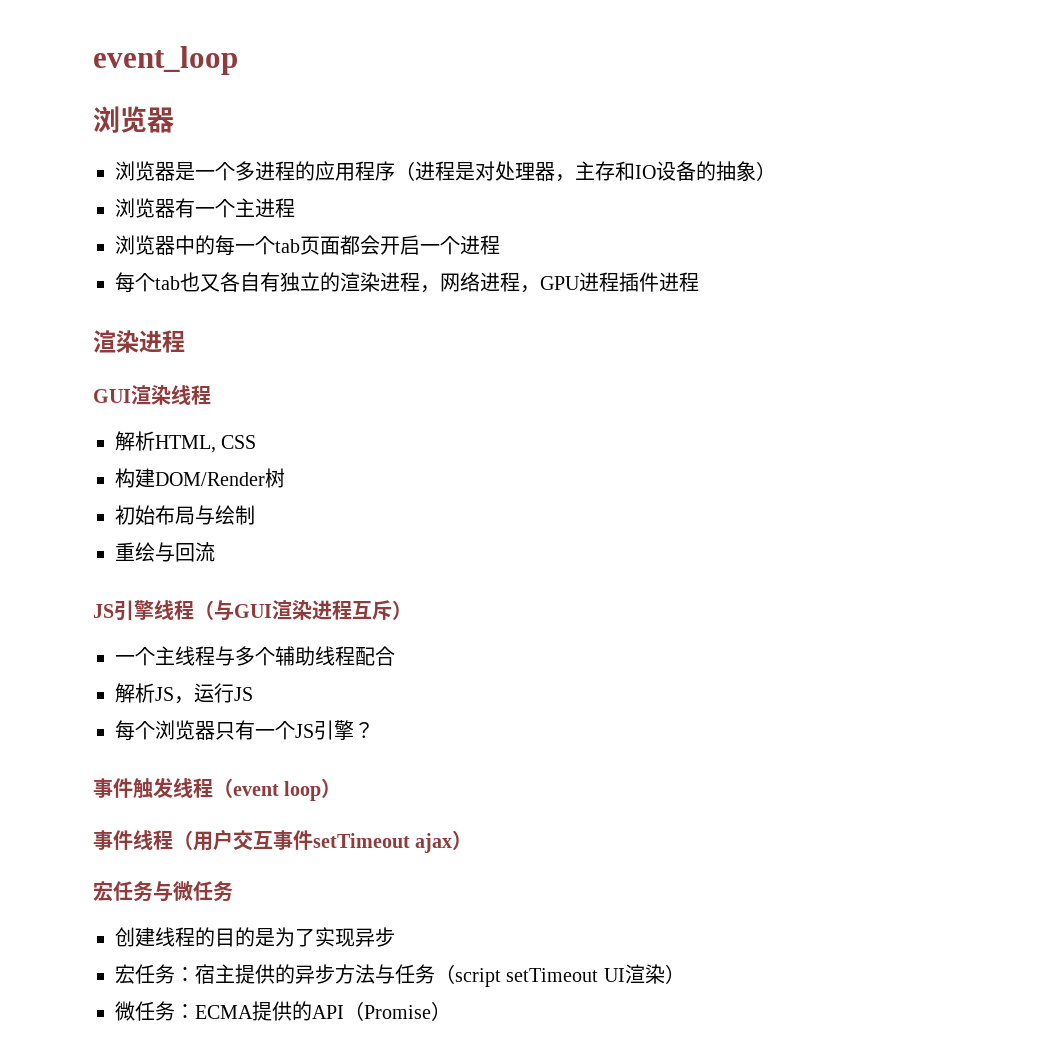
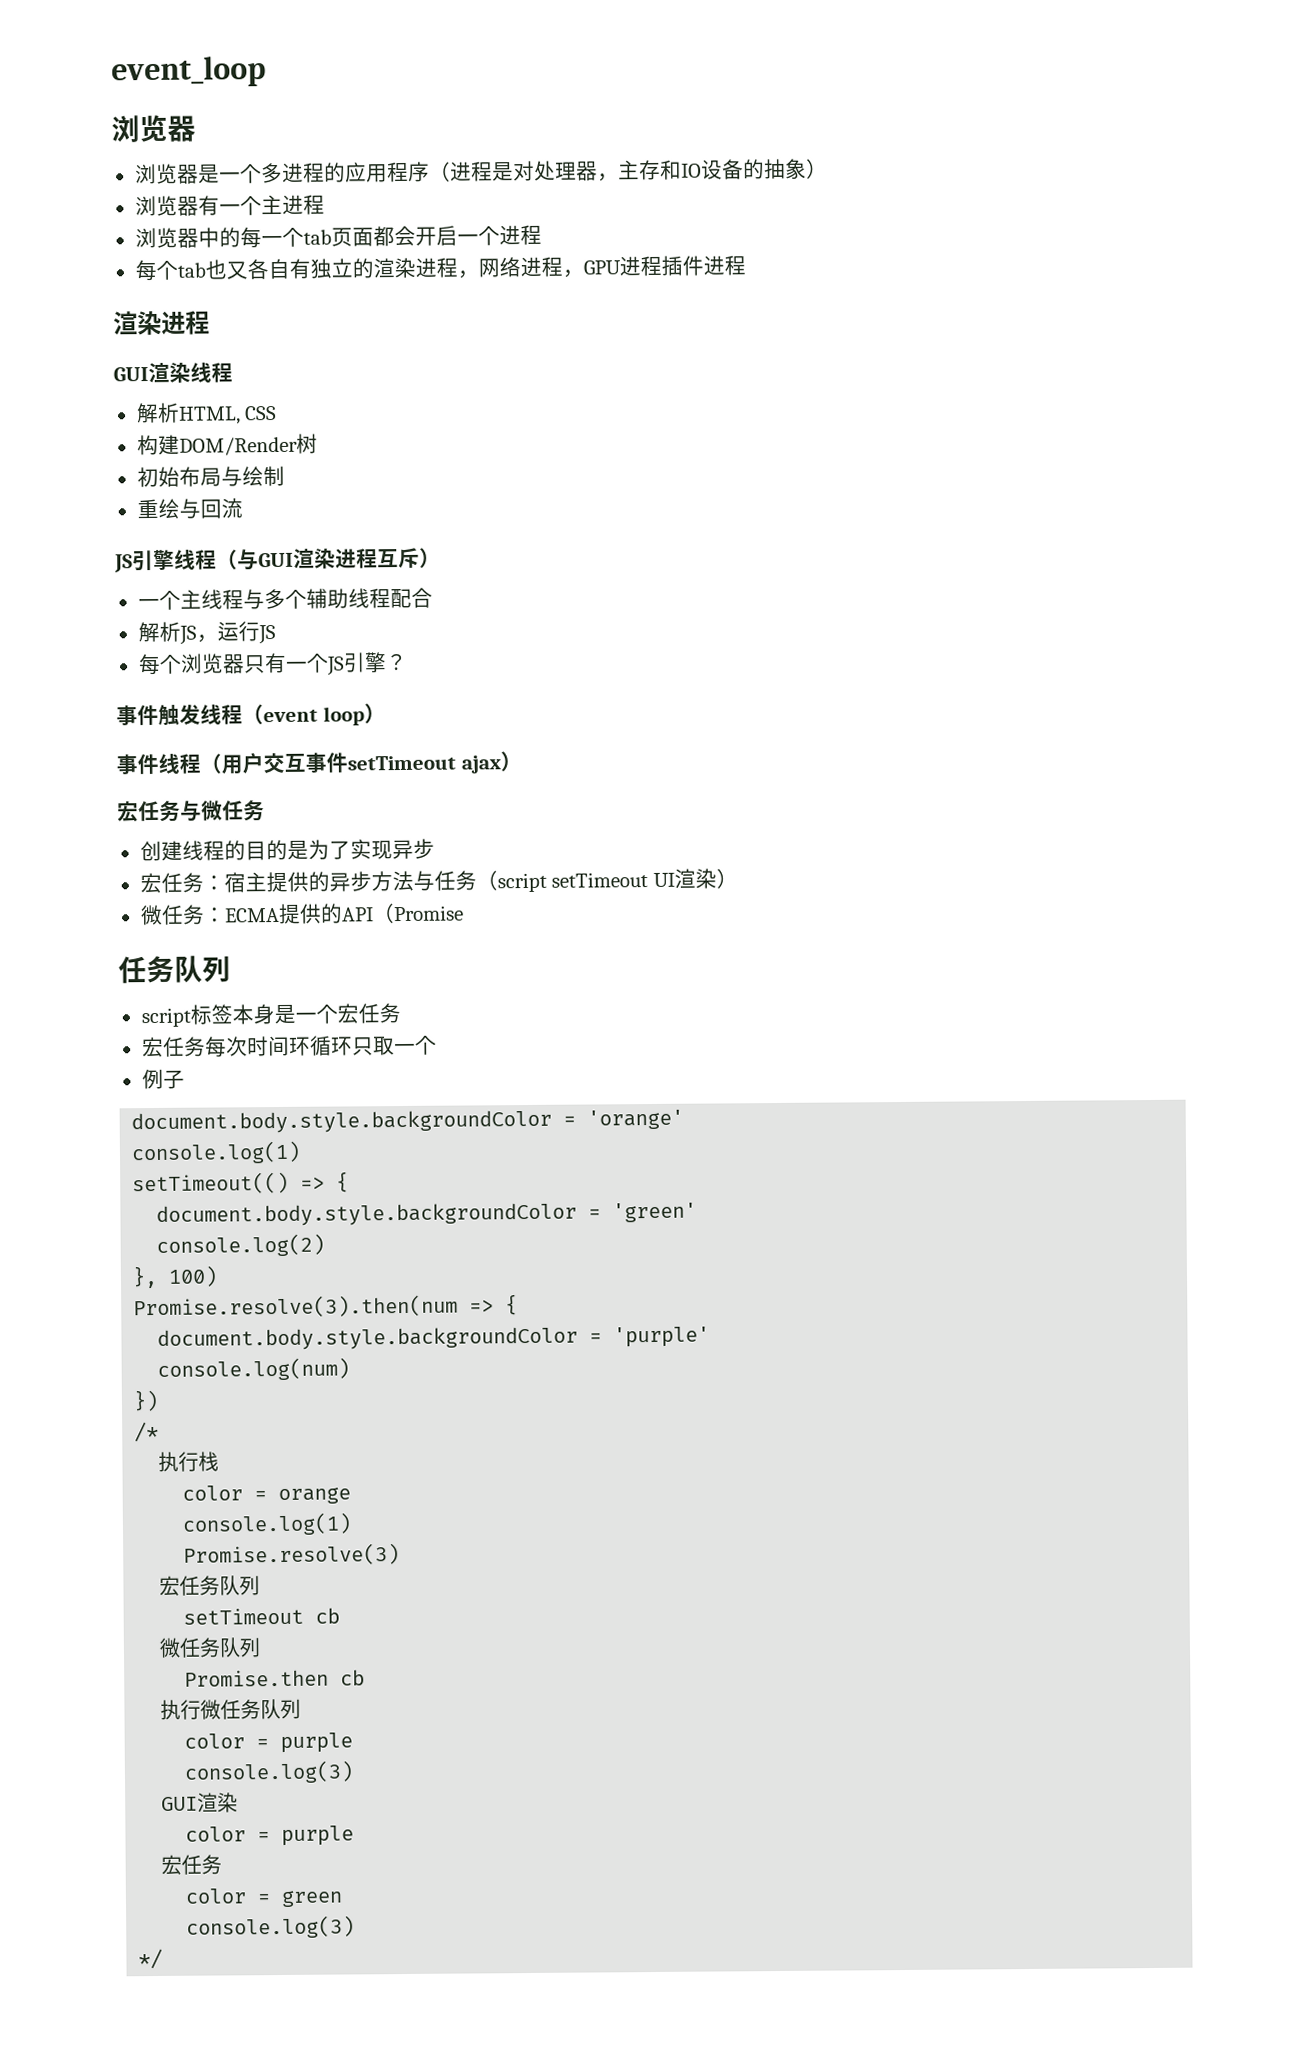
- 微任务：ECMA提供的API（Promise）
+ 微任务：ECMA提供的API（Promise
+ 任务队列
+ script标签本身是一个宏任务
+ 宏任务每次时间环循环只取一个
+ 例子
+ document.body.style.backgroundColor = 'orange'
+ console.log(1)
+ setTimeout(() => {
+ document.body.style.backgroundColor = 'green'
+ console.log(2)
+ }, 100)
+ Promise.resolve(3).then(num => {
+ document.body.style.backgroundColor = 'purple'
+ console.log(num)
+ })
+ /*
+ 执行栈
+ color = orange
+ console.log(1)
+ Promise.resolve(3)
+ 宏任务队列
+ setTimeout cb
+ 微任务队列
+ Promise.then cb
+ 执行微任务队列
+ color = purple
+ console.log(3)
+ GUI渲染
+ color = purple
+ 宏任务
+ color = green
+ console.log(3)
+ */

